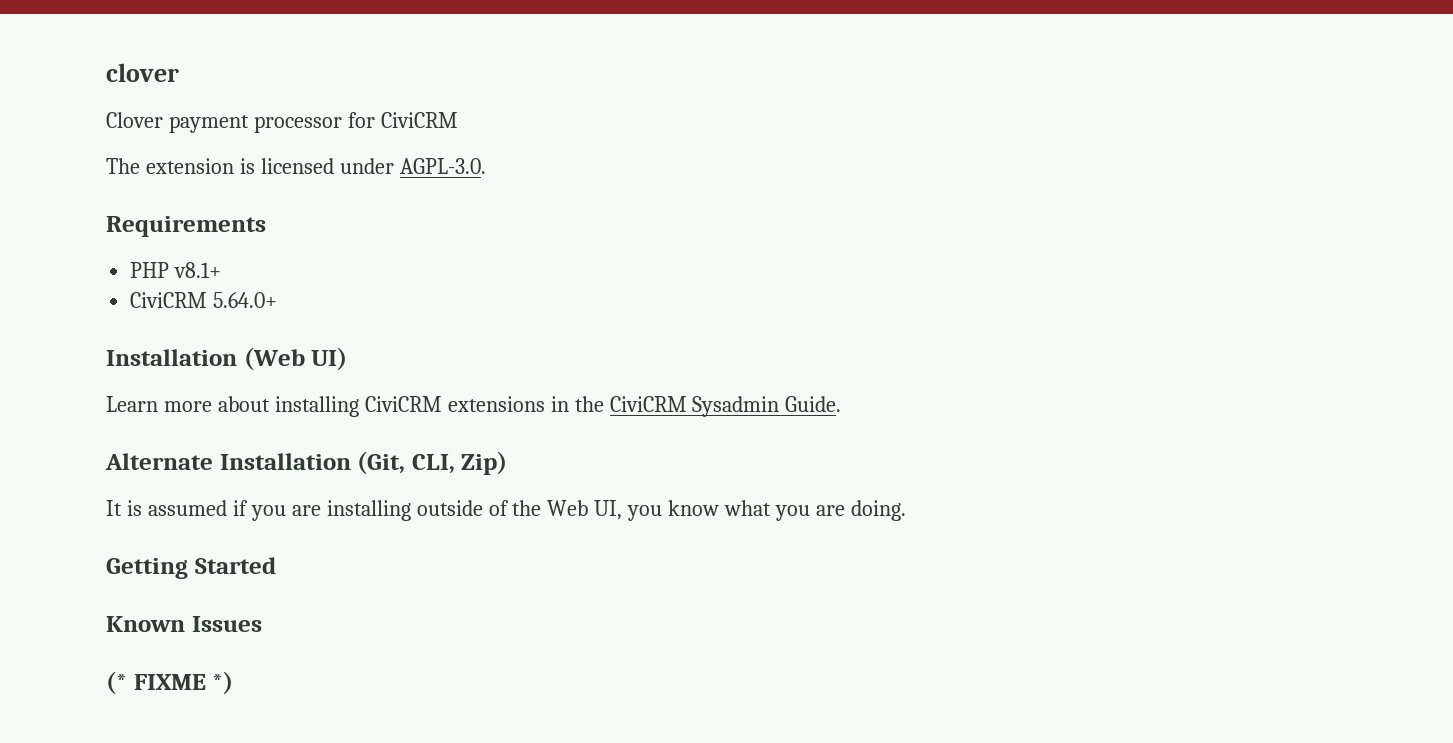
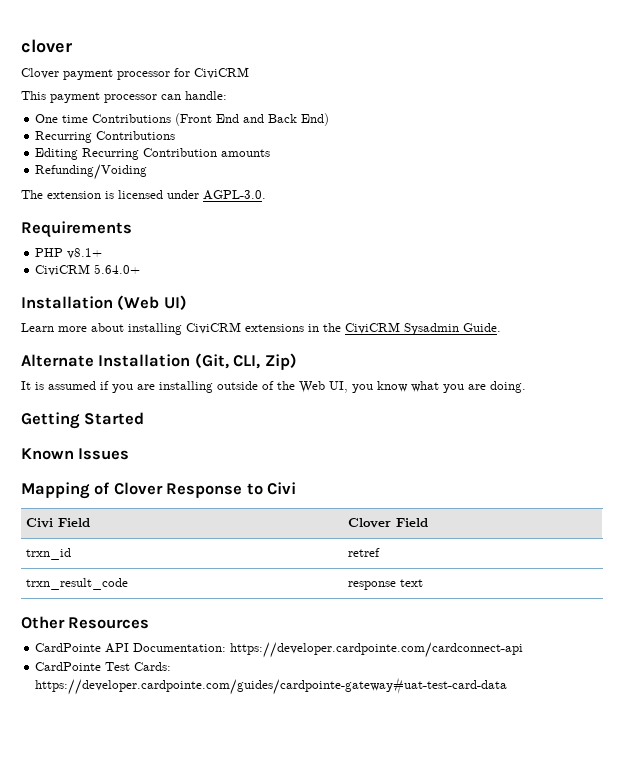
+ This payment processor can handle:
+ One time Contributions (Front End and Back End)
+ Recurring Contributions
+ Editing Recurring Contribution amounts
+ Refunding/Voiding
- (* FIXME *)
+ Mapping of Clover Response to Civi
+ Civi Field | Clover Field
+ trxn_id | retref
+ trxn_result_code | response text
+ Other Resources
+ CardPointe API Documentation: https://developer.cardpointe.com/cardconnect-api
+ CardPointe Test Cards: https://developer.cardpointe.com/guides/cardpointe-gateway#uat-test-card-data

